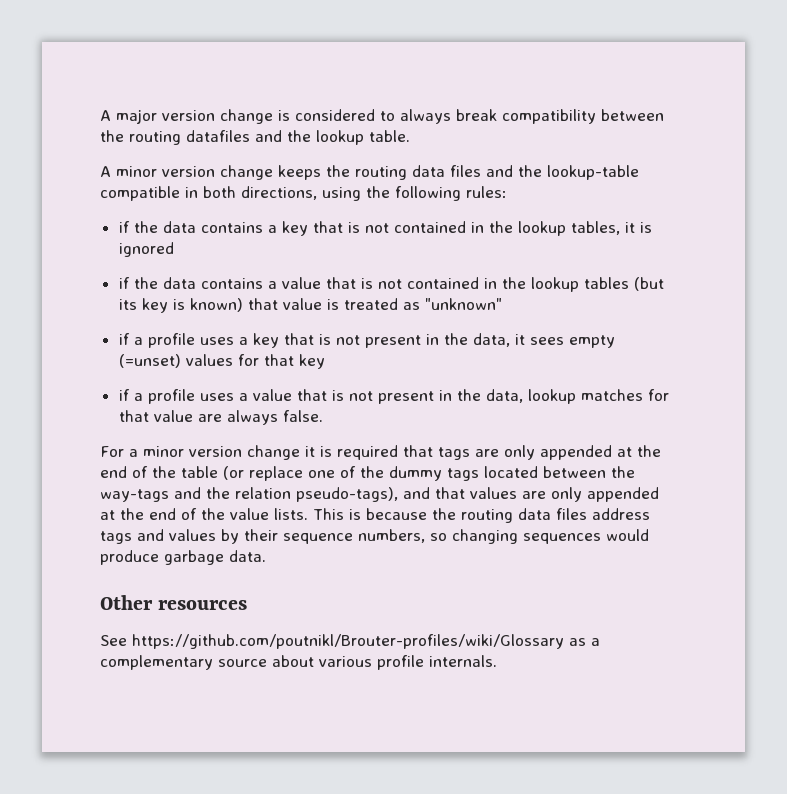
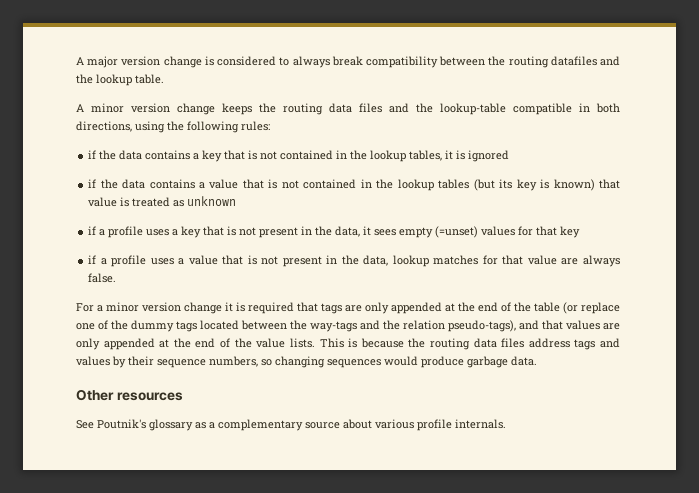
- if the data contains a value that is not contained in the lookup tables (but its key is known) that value is treated as "unknown"
+ if the data contains a value that is not contained in the lookup tables (but its key is known) that value is treated as unknown
- See https://github.com/poutnikl/Brouter-profiles/wiki/Glossary as a complementary source about various profile internals.
+ See Poutnik's glossary as a complementary source about various profile internals.

